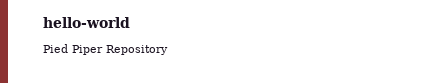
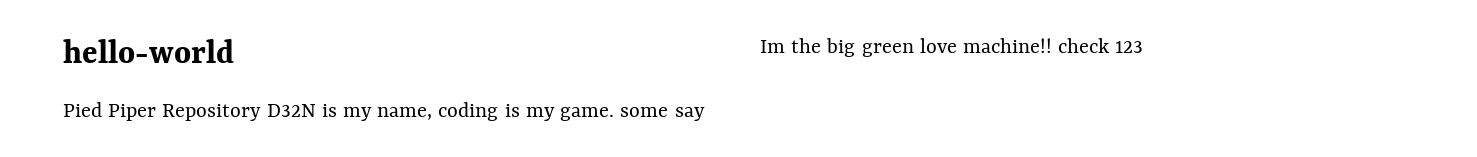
- Pied Piper Repository
+ Pied Piper Repository D32N is my name, coding is my game. some say Im the big green love machine!! check 123

